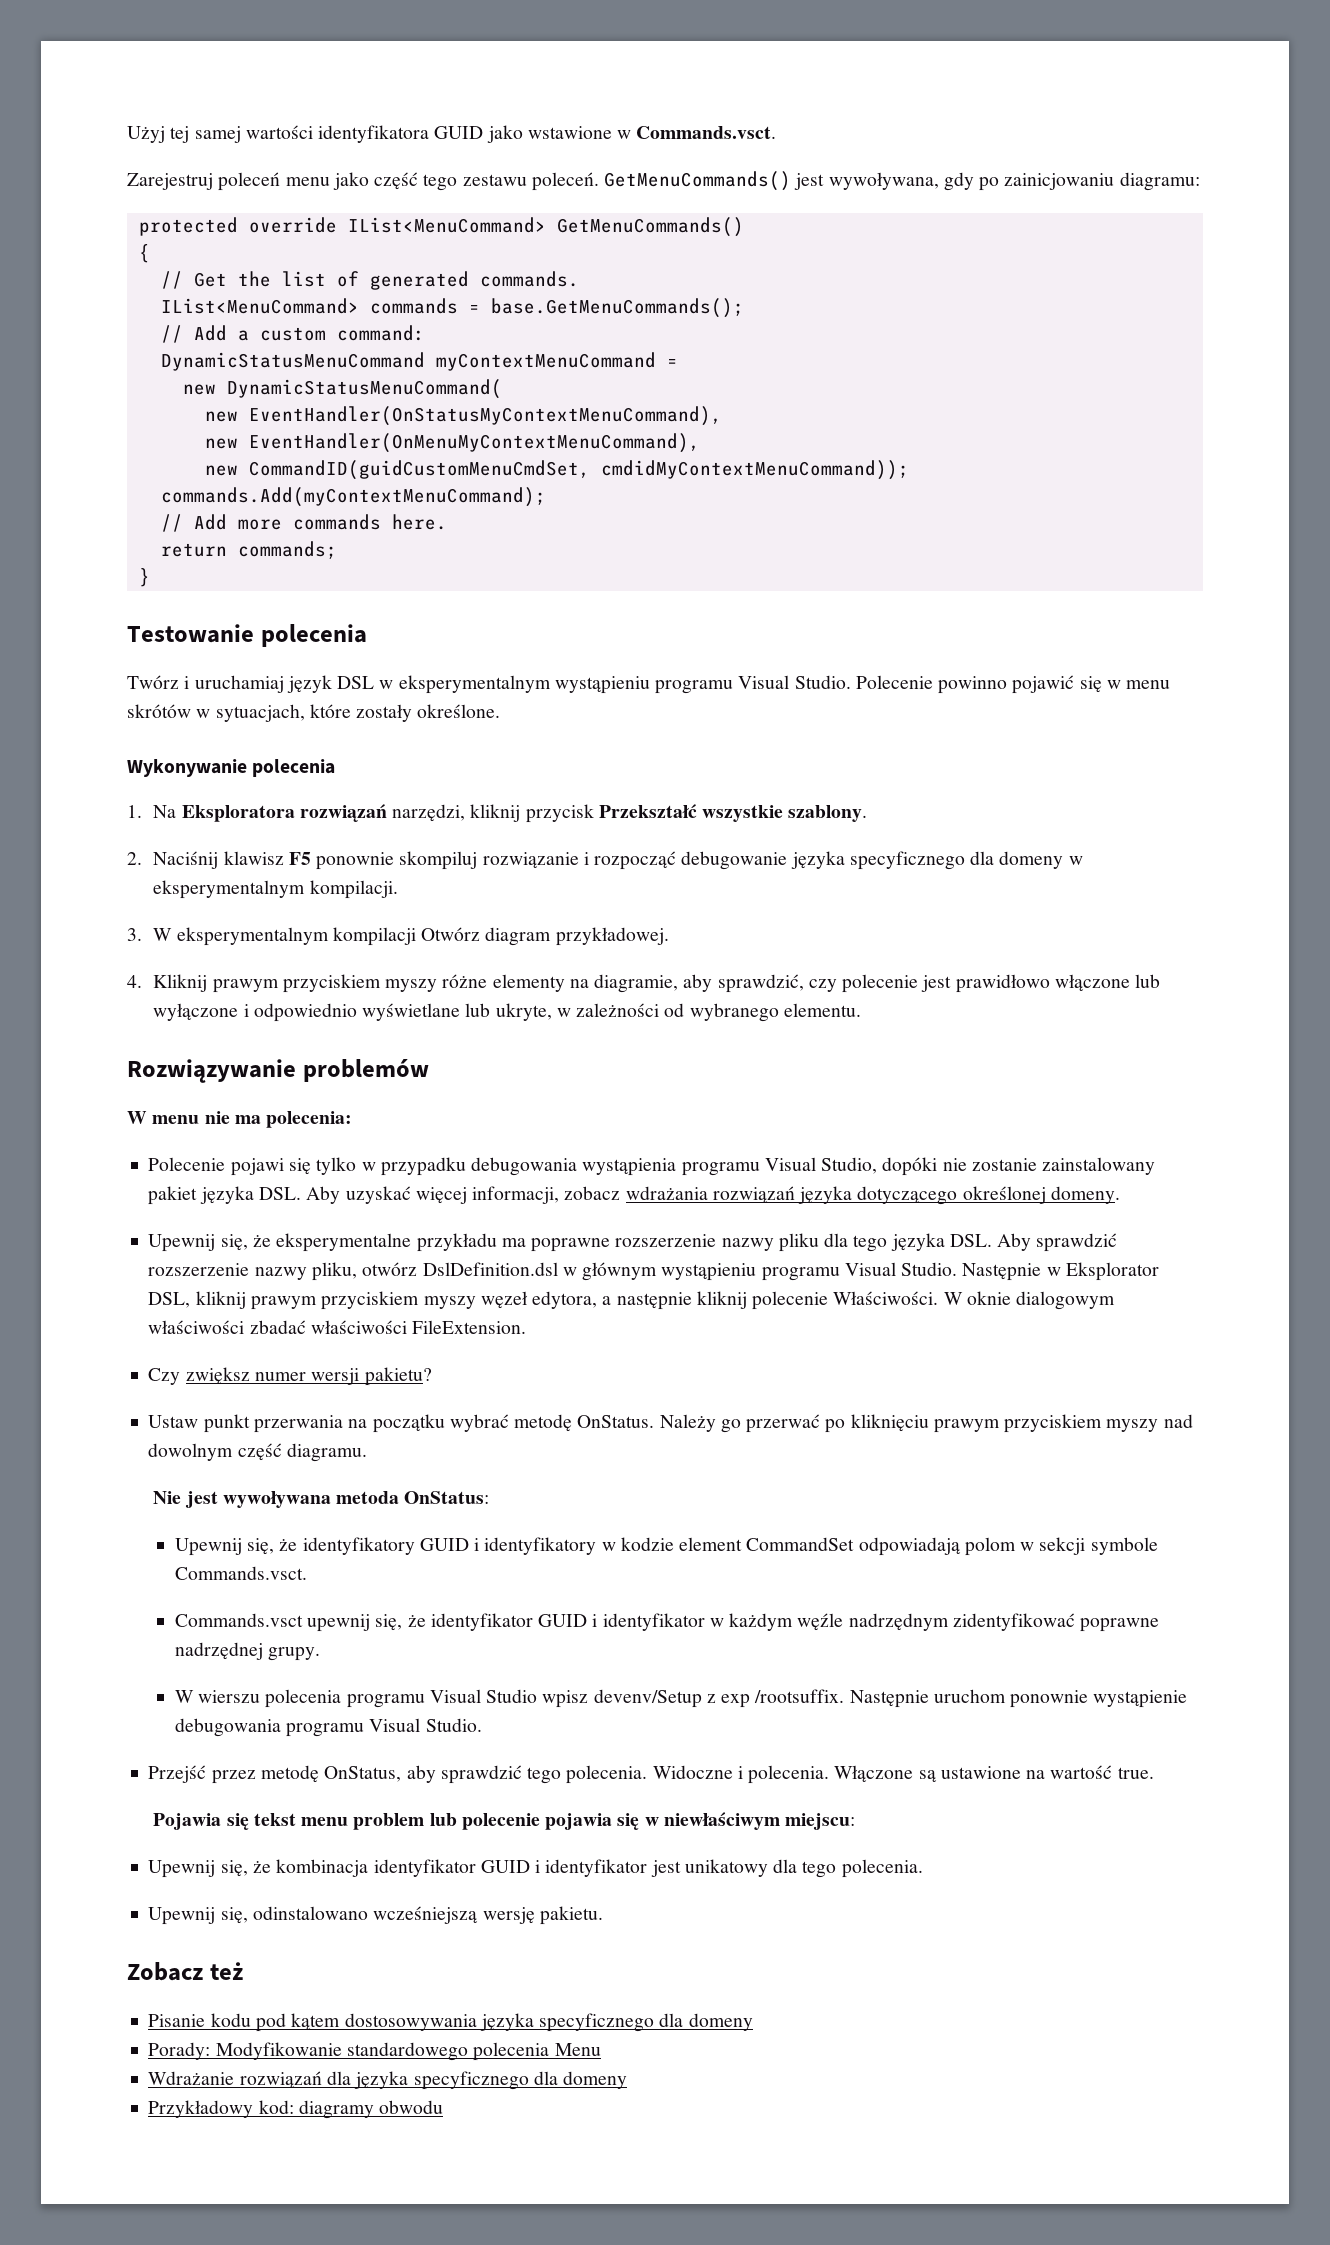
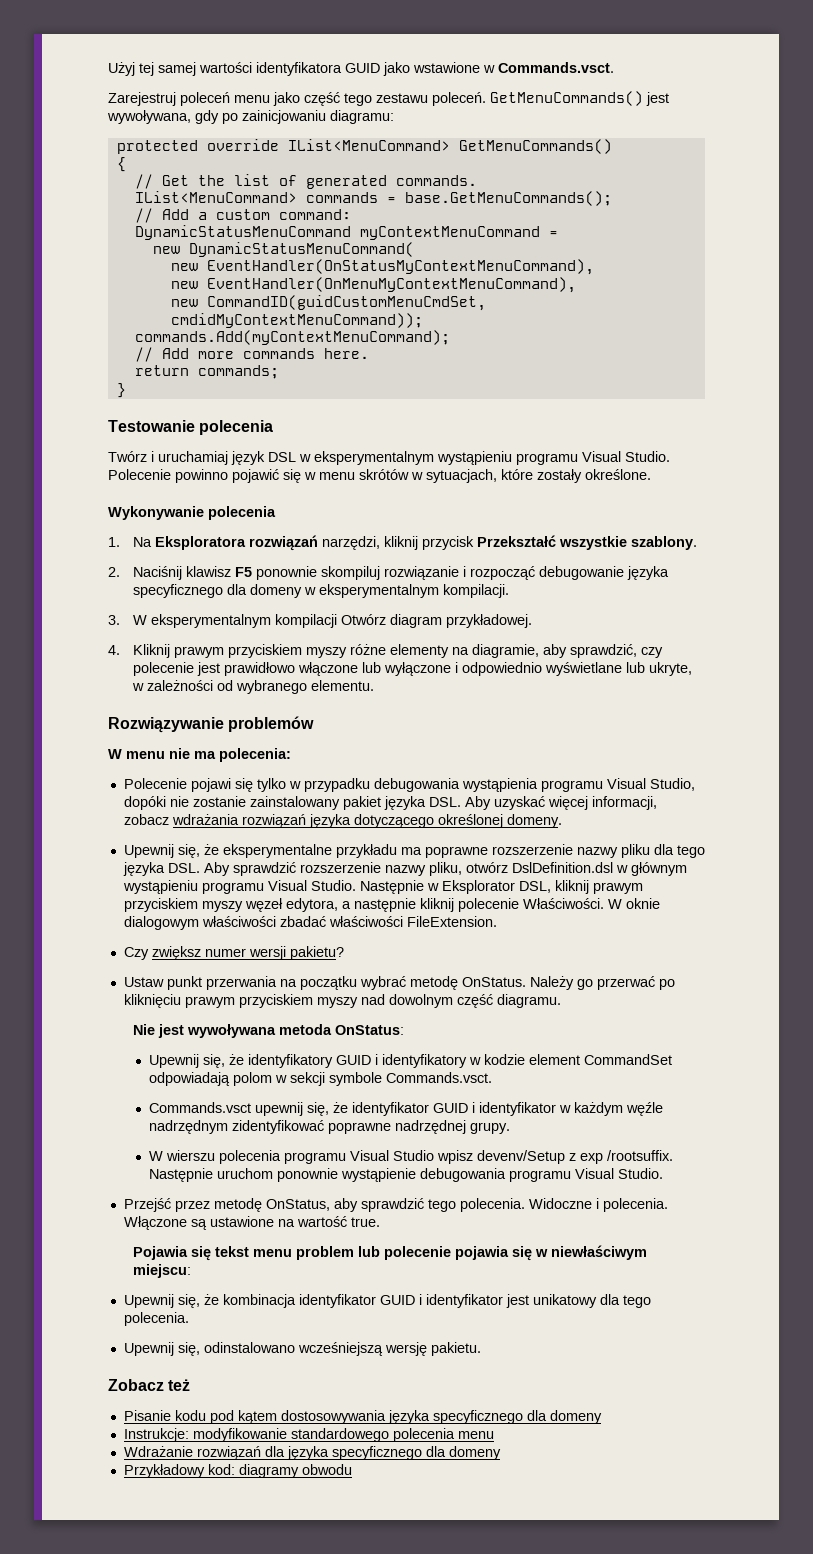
- Porady: Modyfikowanie standardowego polecenia Menu
+ Instrukcje: modyfikowanie standardowego polecenia menu

